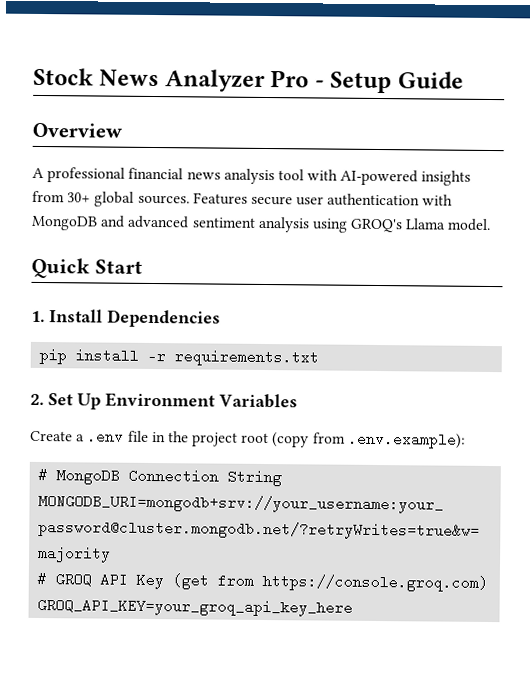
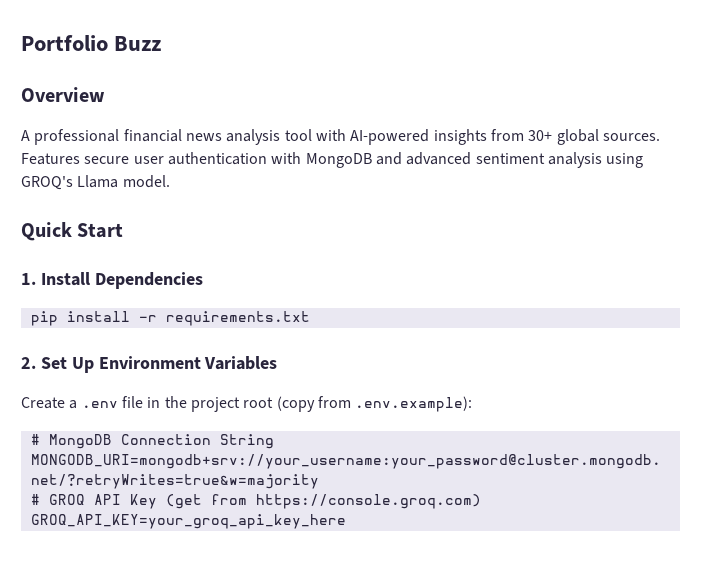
- Stock News Analyzer Pro - Setup Guide
+ Portfolio Buzz

